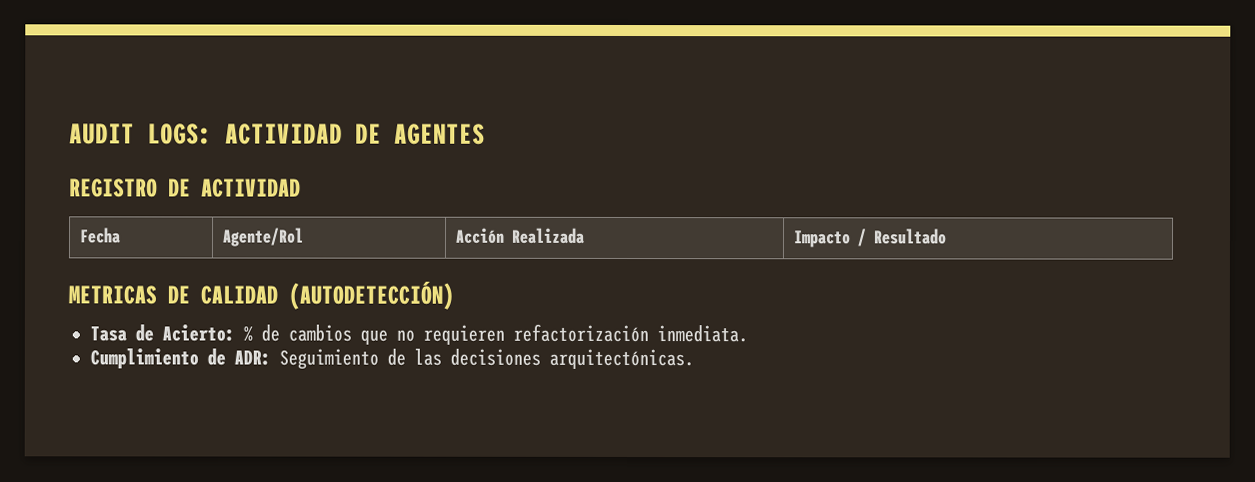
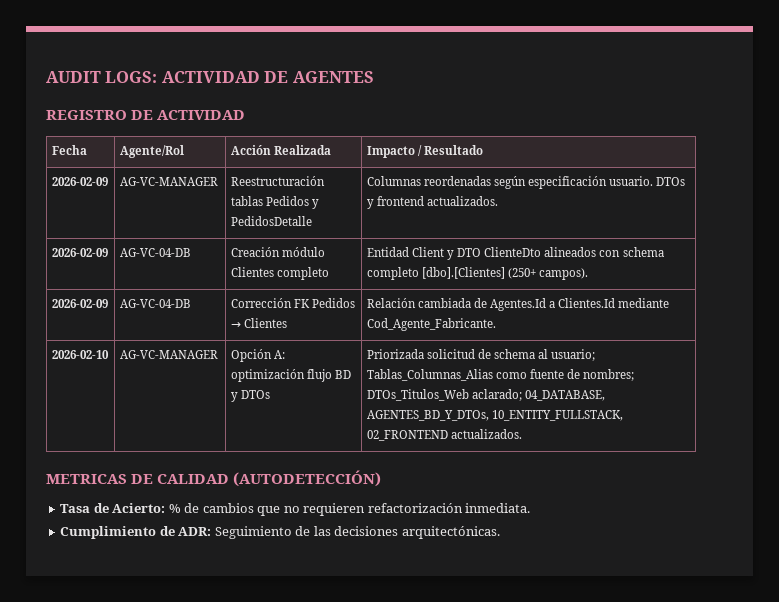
+ 2026-02-09 | AG-VC-MANAGER | Reestructuración tablas Pedidos y PedidosDetalle | Columnas reordenadas según especificación usuario. DTOs y frontend actualizados.
+ 2026-02-09 | AG-VC-04-DB | Creación módulo Clientes completo | Entidad Client y DTO ClienteDto alineados con schema completo [dbo].[Clientes] (250+ campos).
+ 2026-02-09 | AG-VC-04-DB | Corrección FK Pedidos → Clientes | Relación cambiada de Agentes.Id a Clientes.Id mediante Cod_Agente_Fabricante.
+ 2026-02-10 | AG-VC-MANAGER | Opción A: optimización flujo BD y DTOs | Priorizada solicitud de schema al usuario; Tablas_Columnas_Alias como fuente de nombres; DTOs_Titulos_Web aclarado; 04_DATABASE, AGENTES_BD_Y_DTOs, 10_ENTITY_FULLSTACK, 02_FRONTEND actualizados.

